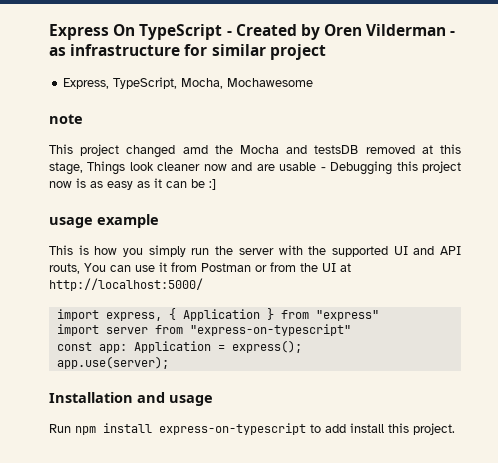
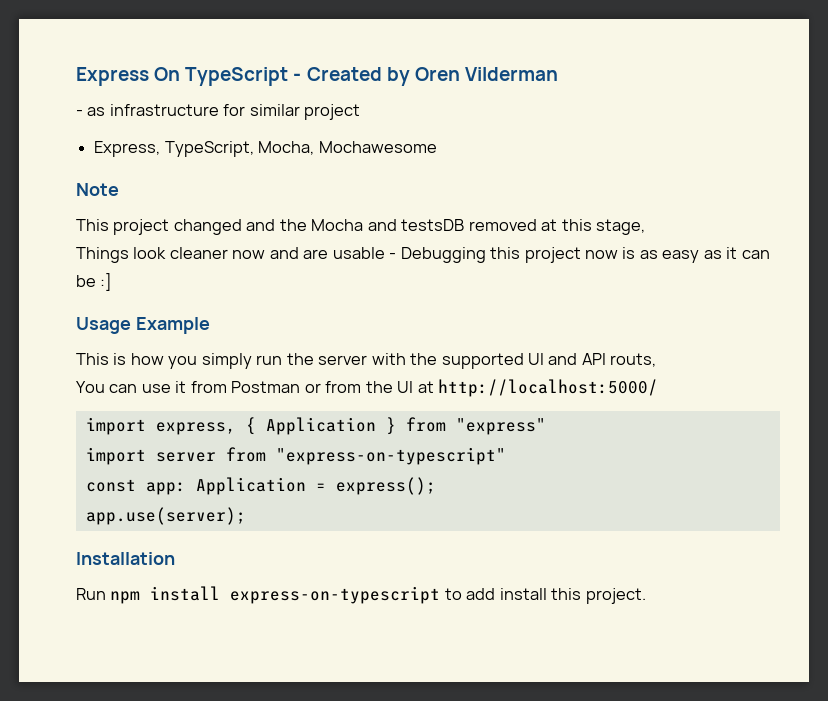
- Express On TypeScript - Created by Oren Vilderman - as infrastructure for similar project
+ Express On TypeScript - Created by Oren Vilderman
+ - as infrastructure for similar project
- note
+ Note
- This project changed amd the Mocha and testsDB removed at this stage, Things look cleaner now and are usable - Debugging this project now is as easy as it can be :]
+ This project changed and the Mocha and testsDB removed at this stage,
+ Things look cleaner now and are usable - Debugging this project now is as easy as it can be :]
- usage example
+ Usage Example
- This is how you simply run the server with the supported UI and API routs, You can use it from Postman or from the UI at http://localhost:5000/
+ This is how you simply run the server with the supported UI and API routs,
+ You can use it from Postman or from the UI at http://localhost:5000/
- Installation and usage
+ Installation

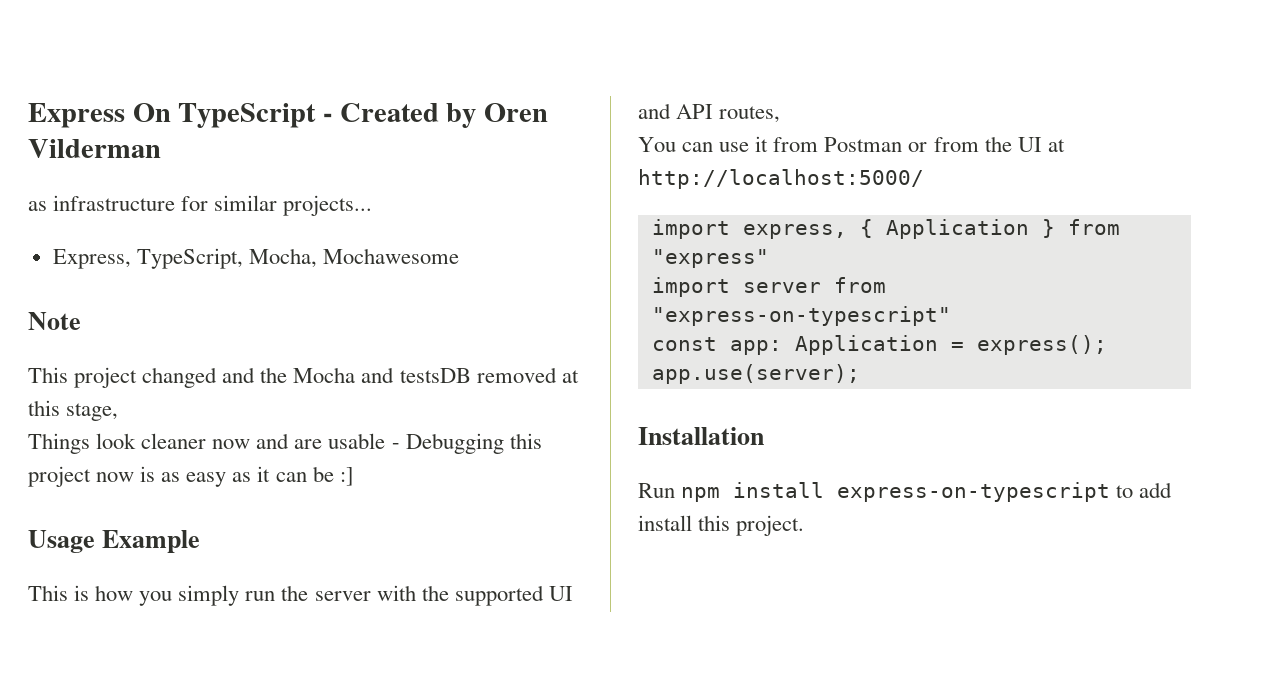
- - as infrastructure for similar project
+ as infrastructure for similar projects...
- This is how you simply run the server with the supported UI and API routs,
+ This is how you simply run the server with the supported UI and API routes,

